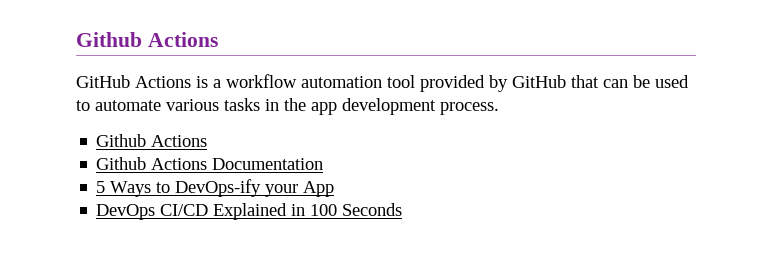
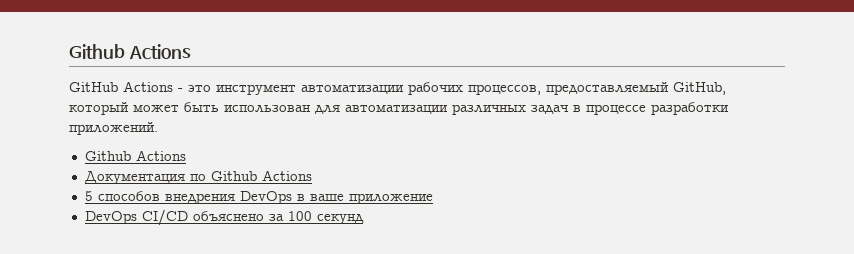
- GitHub Actions is a workflow automation tool provided by GitHub that can be used to automate various tasks in the app development process.
+ GitHub Actions - это инструмент автоматизации рабочих процессов, предоставляемый GitHub, который может быть использован для автоматизации различных задач в процессе разработки приложений.
  Github Actions
- Github Actions Documentation
+ Документация по Github Actions
- 5 Ways to DevOps-ify your App
- DevOps CI/CD Explained in 100 Seconds
+ 5 способов внедрения DevOps в ваше приложение
+ DevOps CI/CD объяснено за 100 секунд

